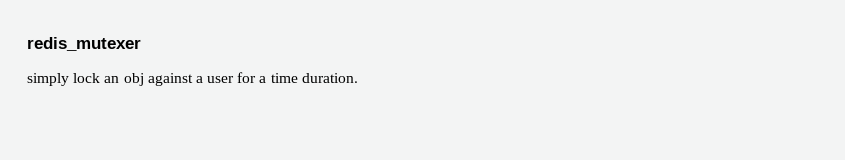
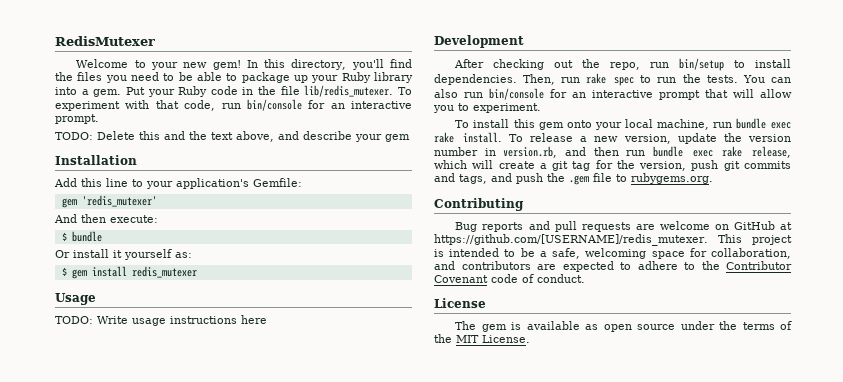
- redis_mutexer
- simply lock an obj against a user for a time duration.
+ RedisMutexer
+ Welcome to your new gem! In this directory, you'll find the files you need to be able to package up your Ruby library into a gem. Put your Ruby code in the file lib/redis_mutexer. To experiment with that code, run bin/console for an interactive prompt.
+ TODO: Delete this and the text above, and describe your gem
+ Installation
+ Add this line to your application's Gemfile:
+ gem 'redis_mutexer'
+ And then execute:
+ $ bundle
+ Or install it yourself as:
+ $ gem install redis_mutexer
+ Usage
+ TODO: Write usage instructions here
+ Development
+ After checking out the repo, run bin/setup to install dependencies. Then, run rake spec to run the tests. You can also run bin/console for an interactive prompt that will allow you to experiment.
+ To install this gem onto your local machine, run bundle exec rake install. To release a new version, update the version number in version.rb, and then run bundle exec rake release, which will create a git tag for the version, push git commits and tags, and push the .gem file to rubygems.org.
+ Contributing
+ Bug reports and pull requests are welcome on GitHub at https://github.com/[USERNAME]/redis_mutexer. This project is intended to be a safe, welcoming space for collaboration, and contributors are expected to adhere to the Contributor Covenant code of conduct.
+ License
+ The gem is available as open source under the terms of the MIT License.

